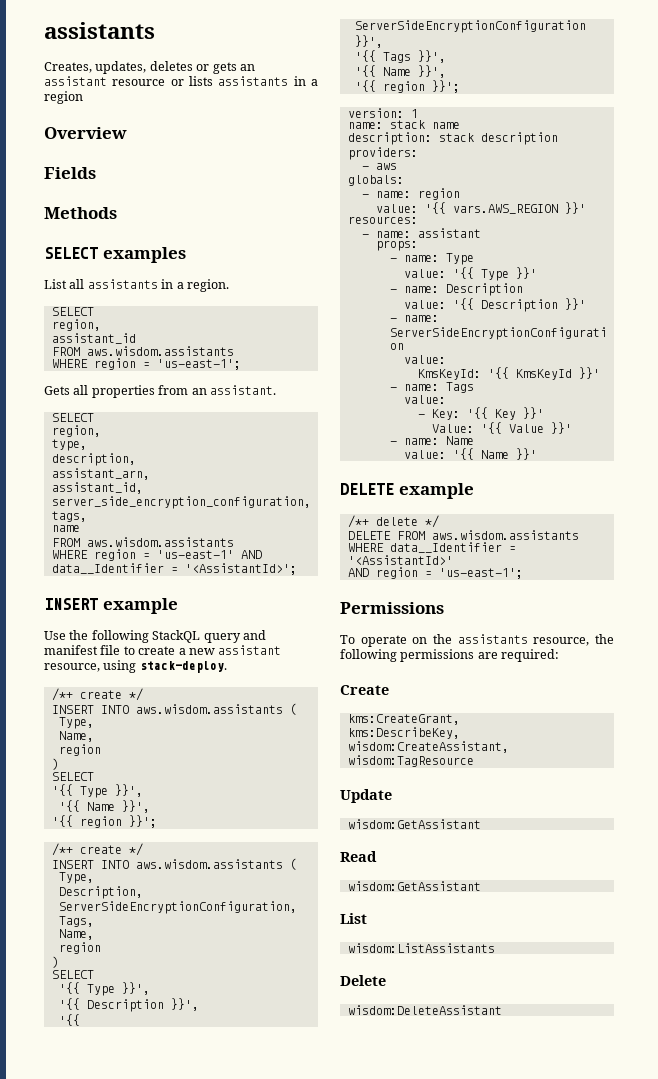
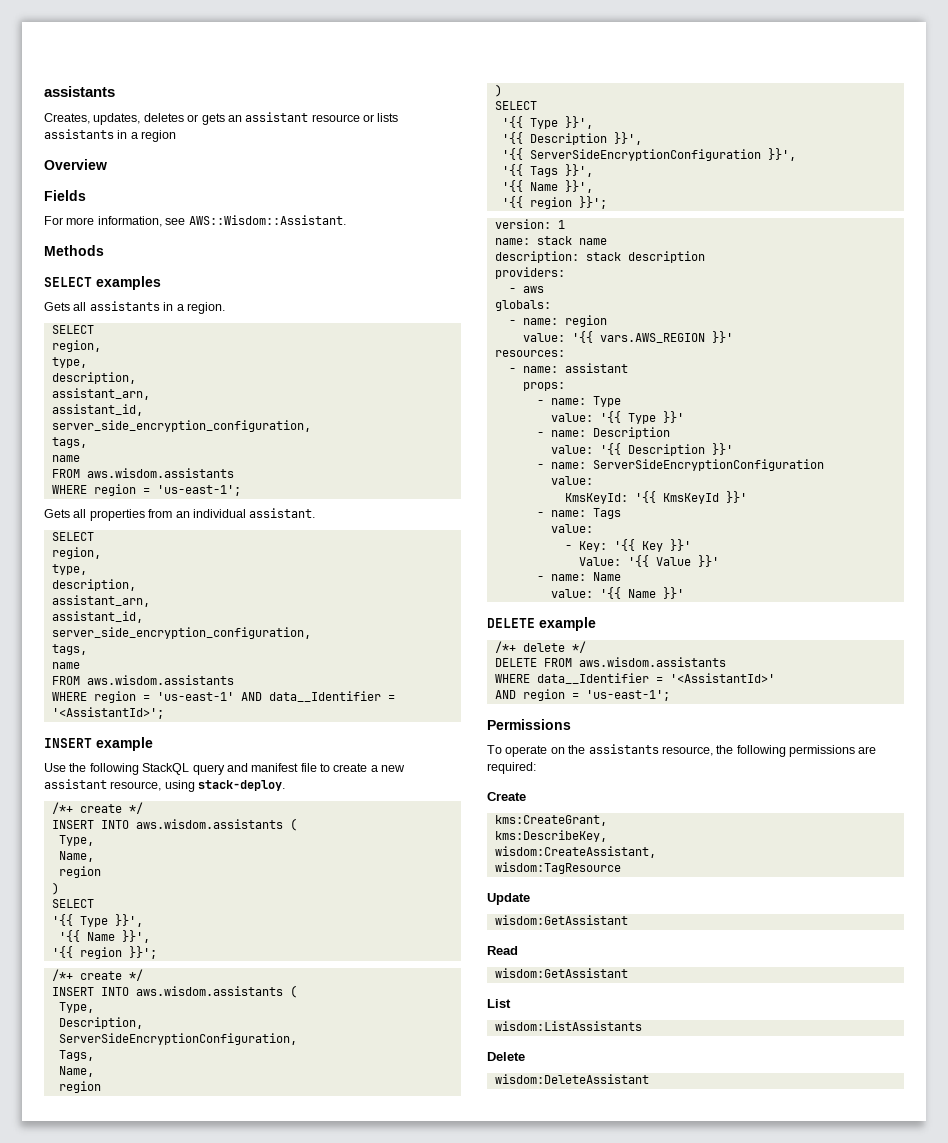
+ For more information, see AWS::Wisdom::Assistant.
- List all assistants in a region.
+ Gets all assistants in a region.
  SELECT
  region,
- assistant_id
+ type,
+ description,
+ assistant_arn,
+ assistant_id,
+ server_side_encryption_configuration,
+ tags,
+ name
- Gets all properties from an assistant.
+ Gets all properties from an individual assistant.

